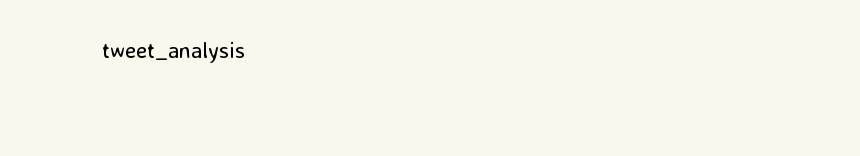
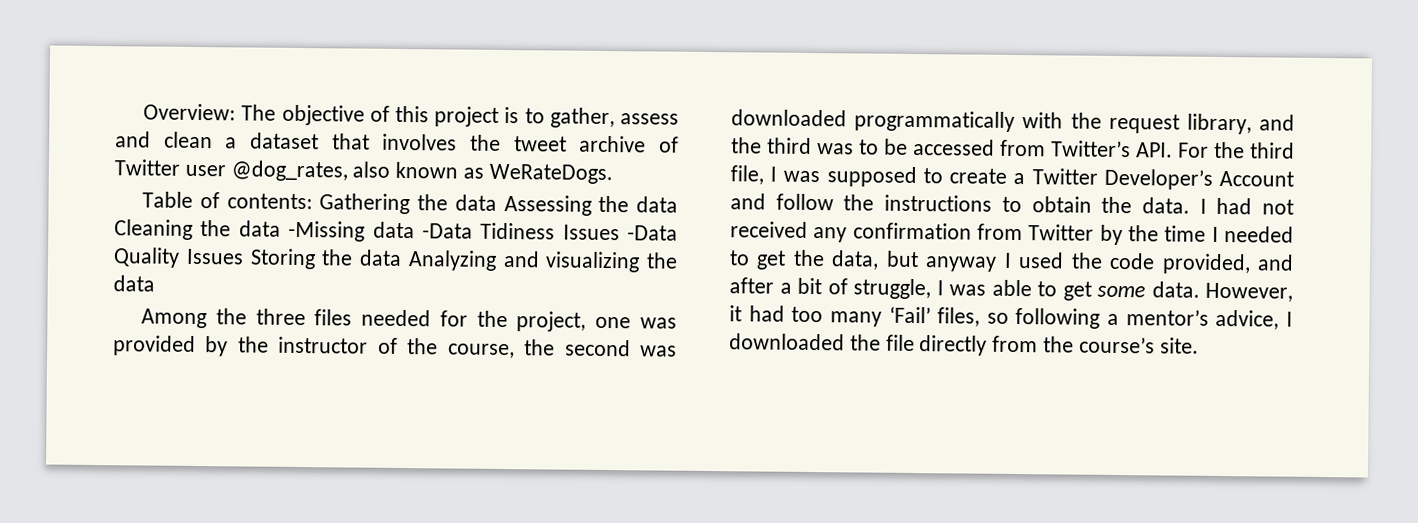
- tweet_analysis
+ Overview: The objective of this project is to gather, assess and clean a dataset that involves the tweet archive of Twitter user @dog_rates, also known as WeRateDogs.
+ Table of contents: Gathering the data Assessing the data Cleaning the data -Missing data -Data Tidiness Issues -Data Quality Issues Storing the data Analyzing and visualizing the data
+ Among the three files needed for the project, one was provided by the instructor of the course, the second was downloaded programmatically with the request library, and the third was to be accessed from Twitter’s API. For the third file, I was supposed to create a Twitter Developer’s Account and follow the instructions to obtain the data. I had not received any confirmation from Twitter by the time I needed to get the data, but anyway I used the code provided, and after a bit of struggle, I was able to get some data. However, it had too many ‘Fail’ files, so following a mentor’s advice, I downloaded the file directly from the course’s site.

